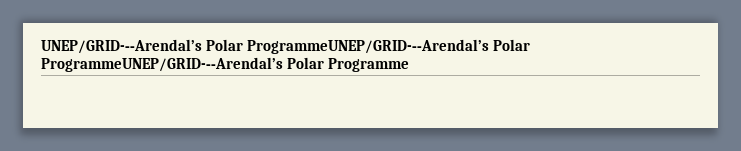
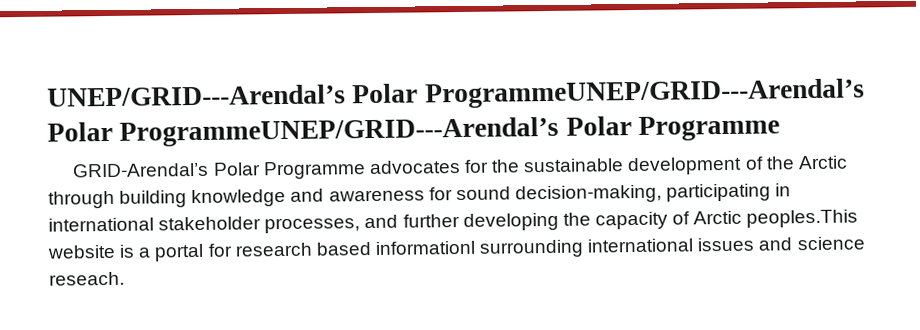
+ GRID-Arendal’s Polar Programme advocates for the sustainable development of the Arctic through building knowledge and awareness for sound decision-making, participating in international stakeholder processes, and further developing the capacity of Arctic peoples.This website is a portal for research based informationl surrounding international issues and science reseach.

